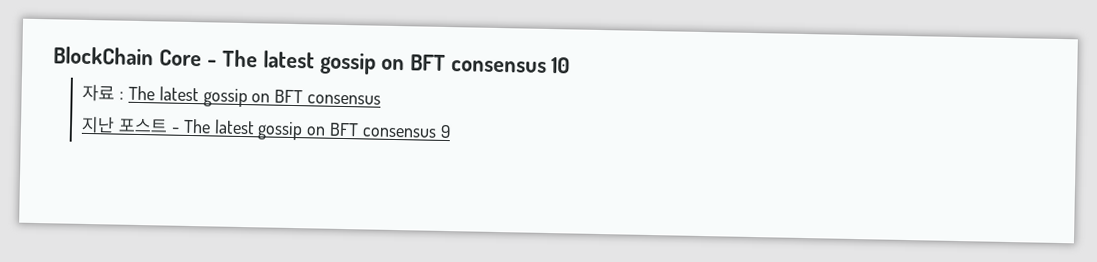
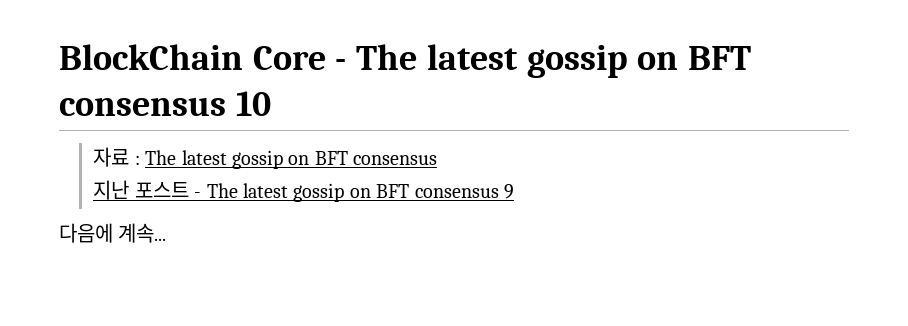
+ 다음에 계속...

